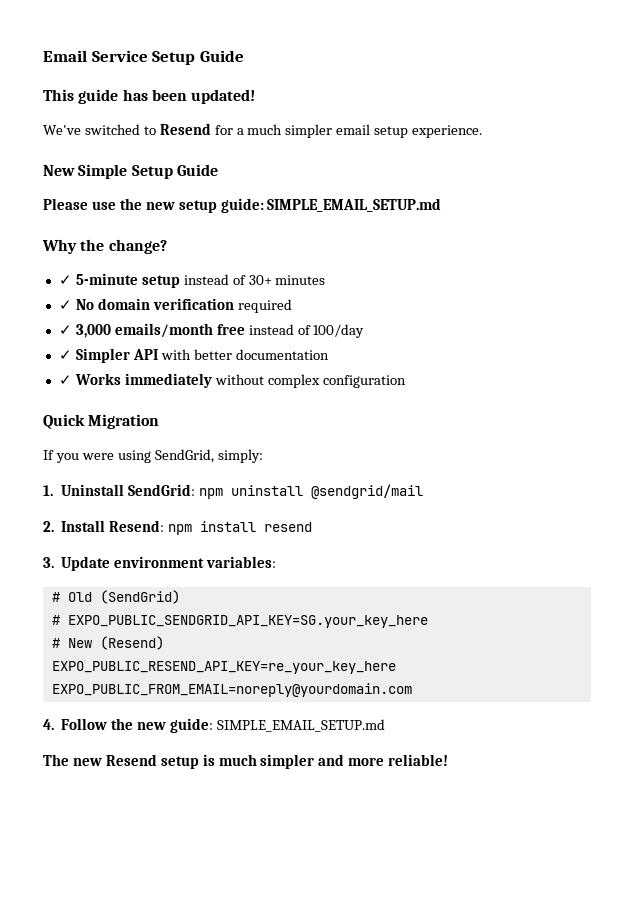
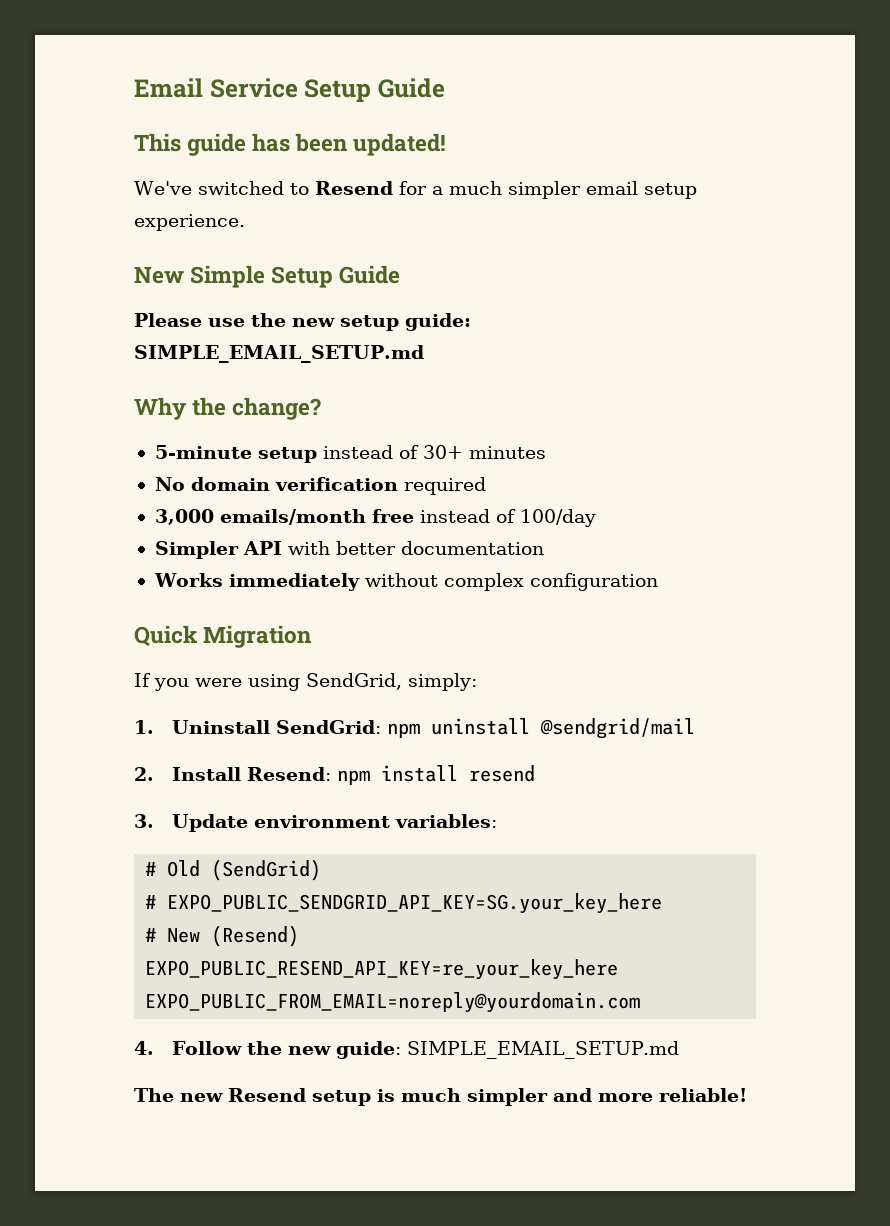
- ✓ 5-minute setup instead of 30+ minutes
+ 5-minute setup instead of 30+ minutes
- ✓ No domain verification required
+ No domain verification required
- ✓ 3,000 emails/month free instead of 100/day
+ 3,000 emails/month free instead of 100/day
- ✓ Simpler API with better documentation
+ Simpler API with better documentation
- ✓ Works immediately without complex configuration
+ Works immediately without complex configuration

